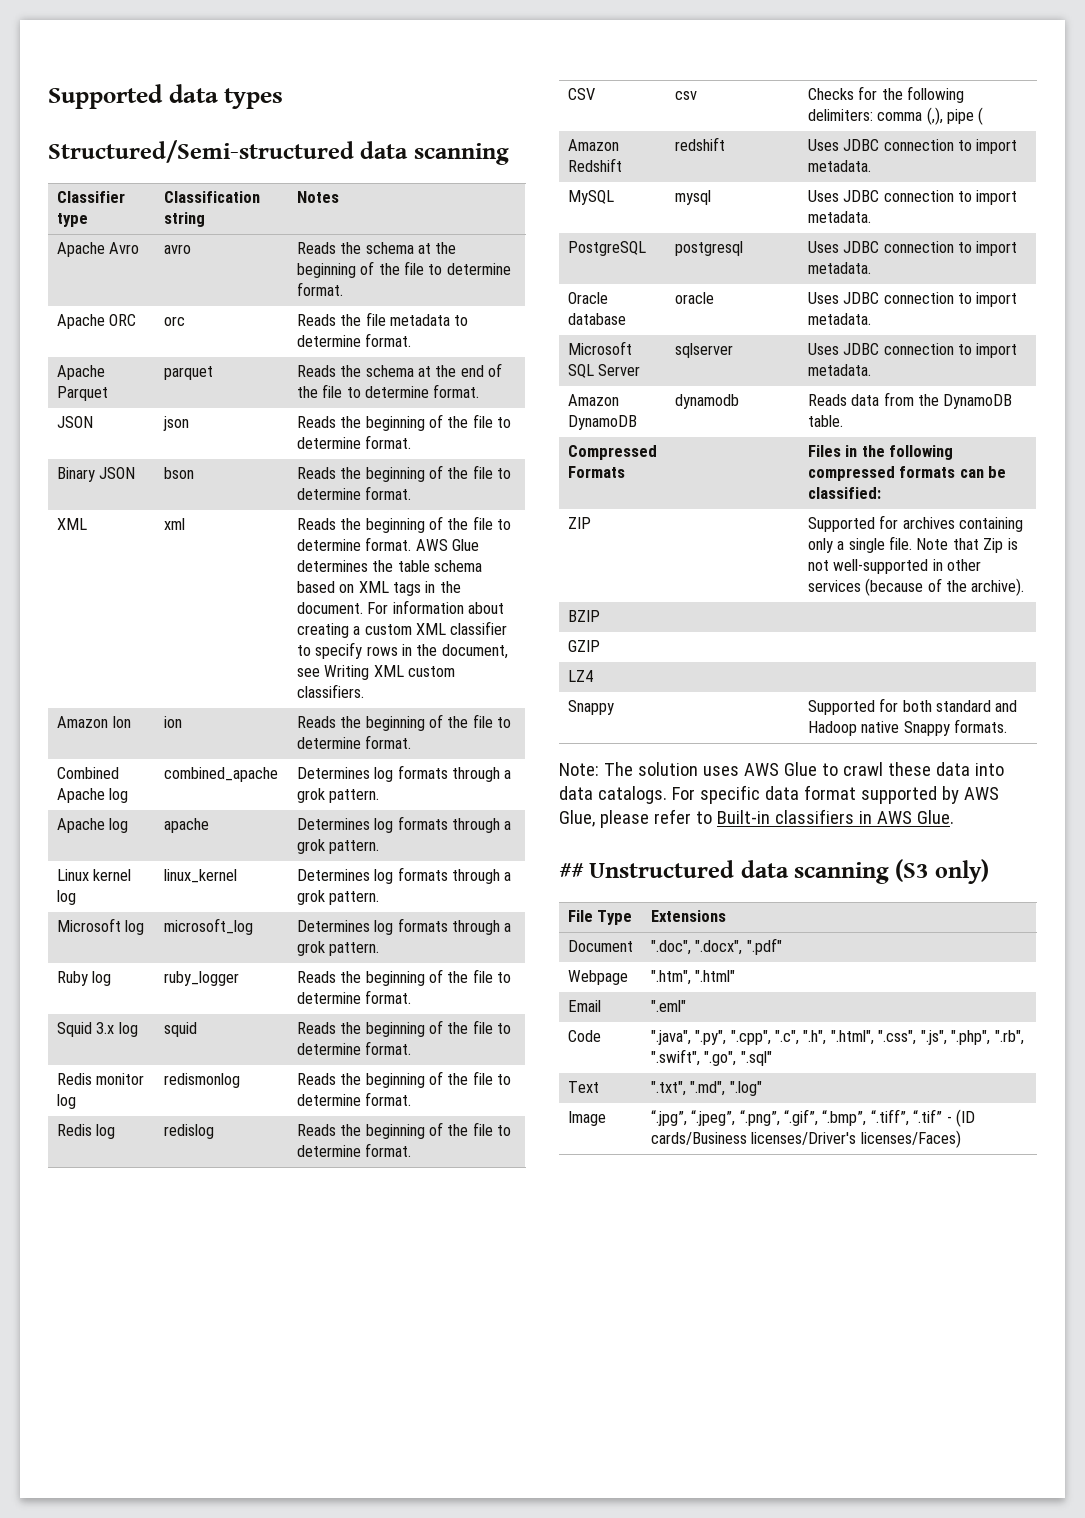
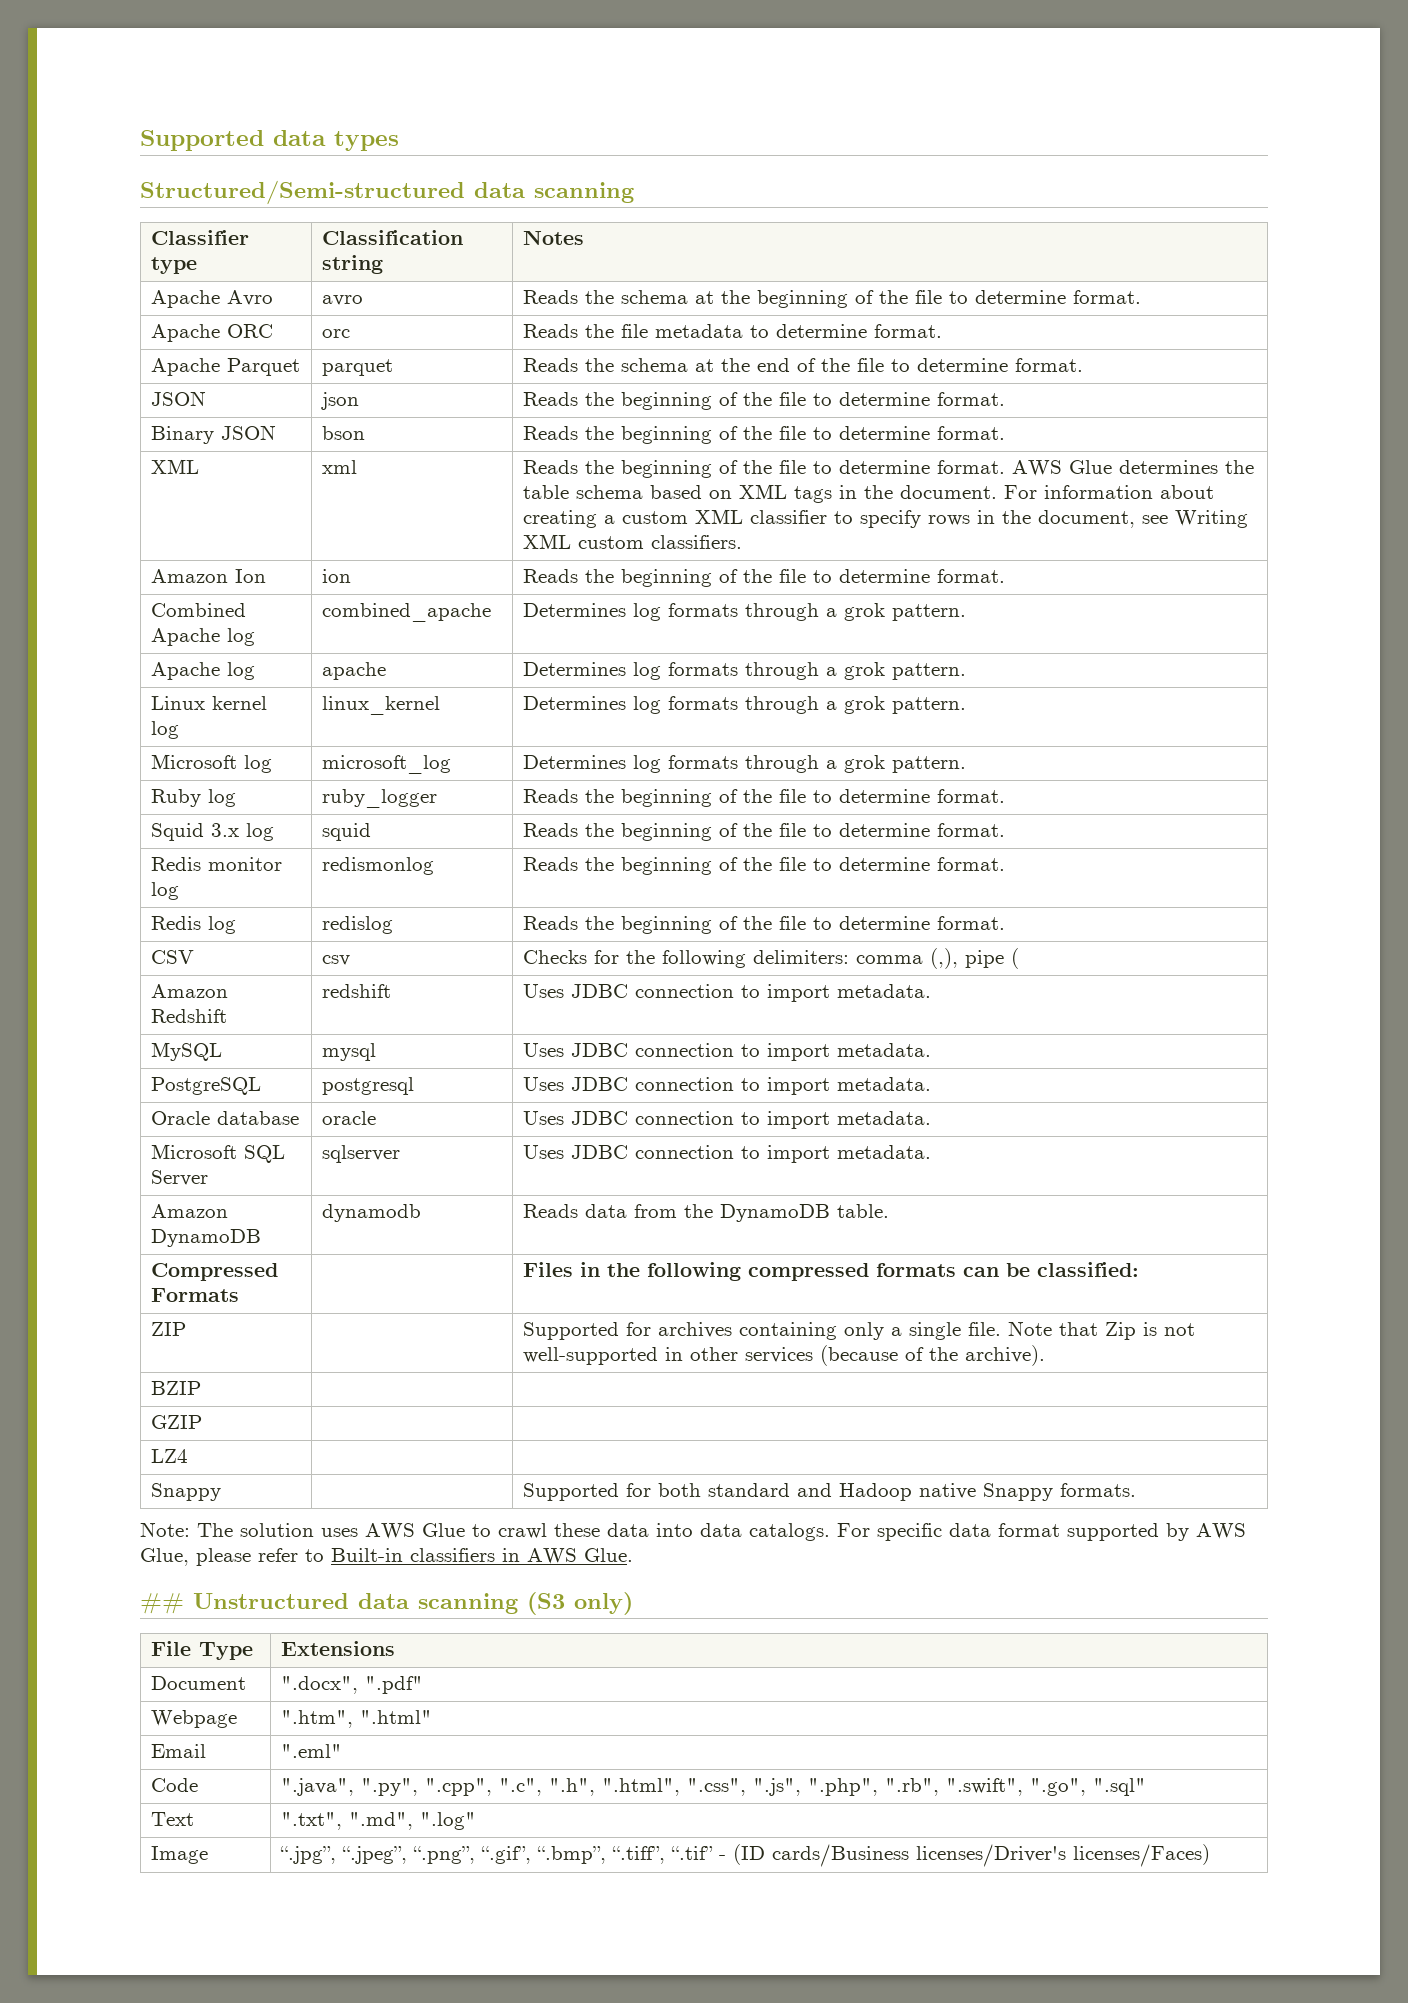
- Document | ".doc", ".docx", ".pdf"
+ Document | ".docx", ".pdf"

